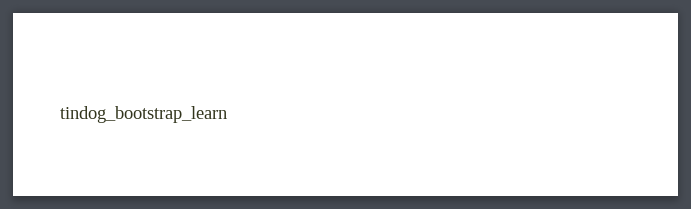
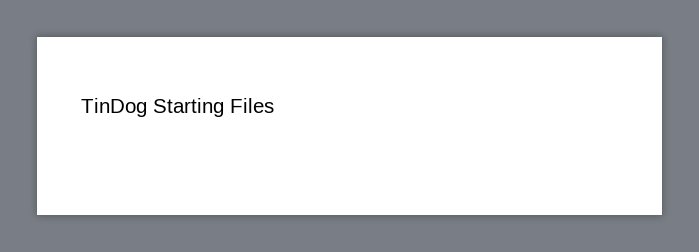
- tindog_bootstrap_learn
+ TinDog Starting Files

